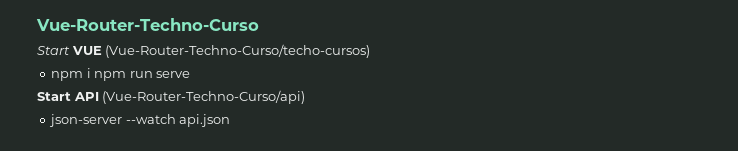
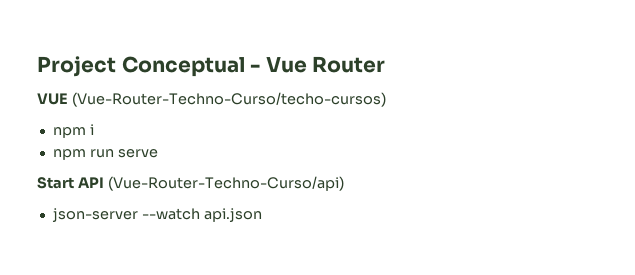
- Vue-Router-Techno-Curso
- Start VUE (Vue-Router-Techno-Curso/techo-cursos)
+ Project Conceptual - Vue Router
+ VUE (Vue-Router-Techno-Curso/techo-cursos)
- npm i npm run serve
+ npm i
+ npm run serve

